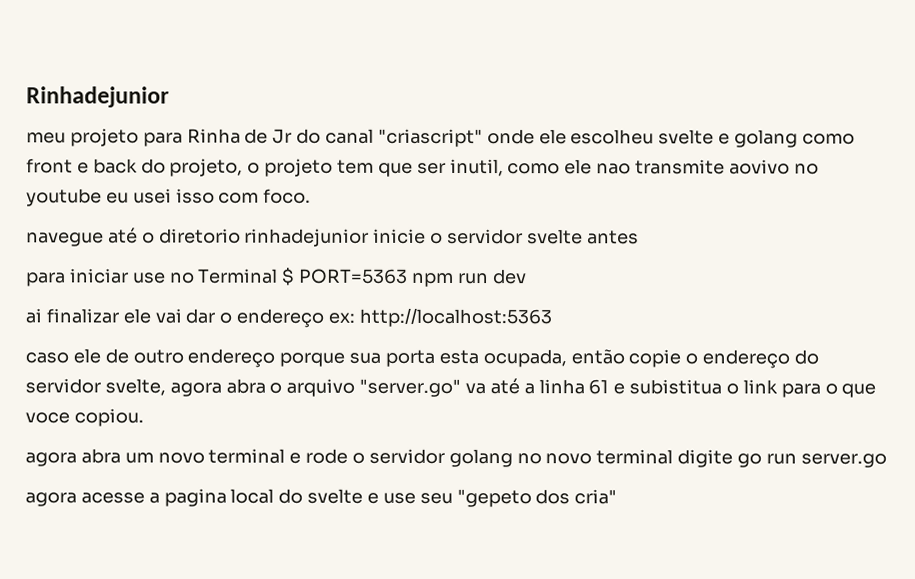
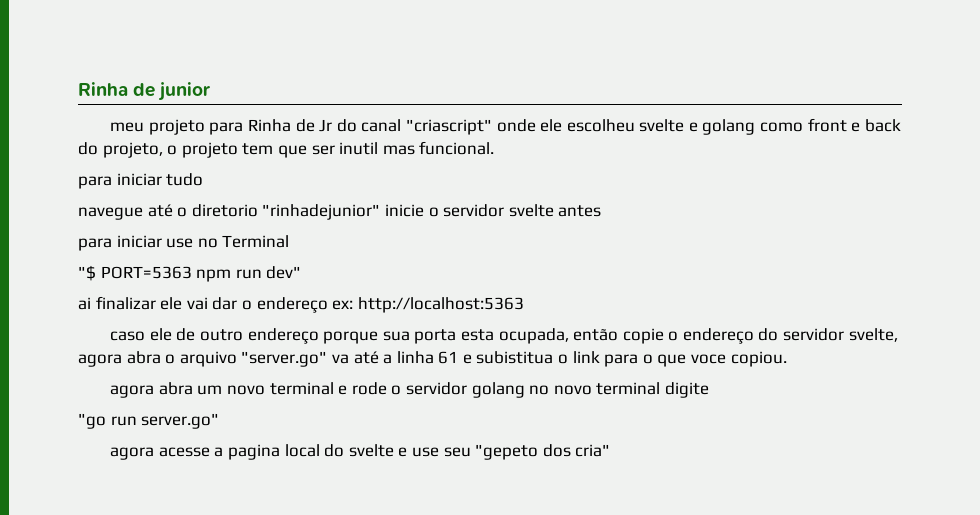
- Rinhadejunior
+ Rinha de junior
- meu projeto para Rinha de Jr do canal "criascript" onde ele escolheu svelte e golang como front e back do projeto, o projeto tem que ser inutil, como ele nao transmite aovivo no youtube eu usei isso com foco.
+ meu projeto para Rinha de Jr do canal "criascript" onde ele escolheu svelte e golang como front e back do projeto, o projeto tem que ser inutil mas funcional.
+ para iniciar tudo
- navegue até o diretorio rinhadejunior inicie o servidor svelte antes
+ navegue até o diretorio "rinhadejunior" inicie o servidor svelte antes
- para iniciar use no Terminal $ PORT=5363 npm run dev
+ para iniciar use no Terminal
+ "$ PORT=5363 npm run dev"
- agora abra um novo terminal e rode o servidor golang no novo terminal digite go run server.go
+ agora abra um novo terminal e rode o servidor golang no novo terminal digite
+ "go run server.go"

